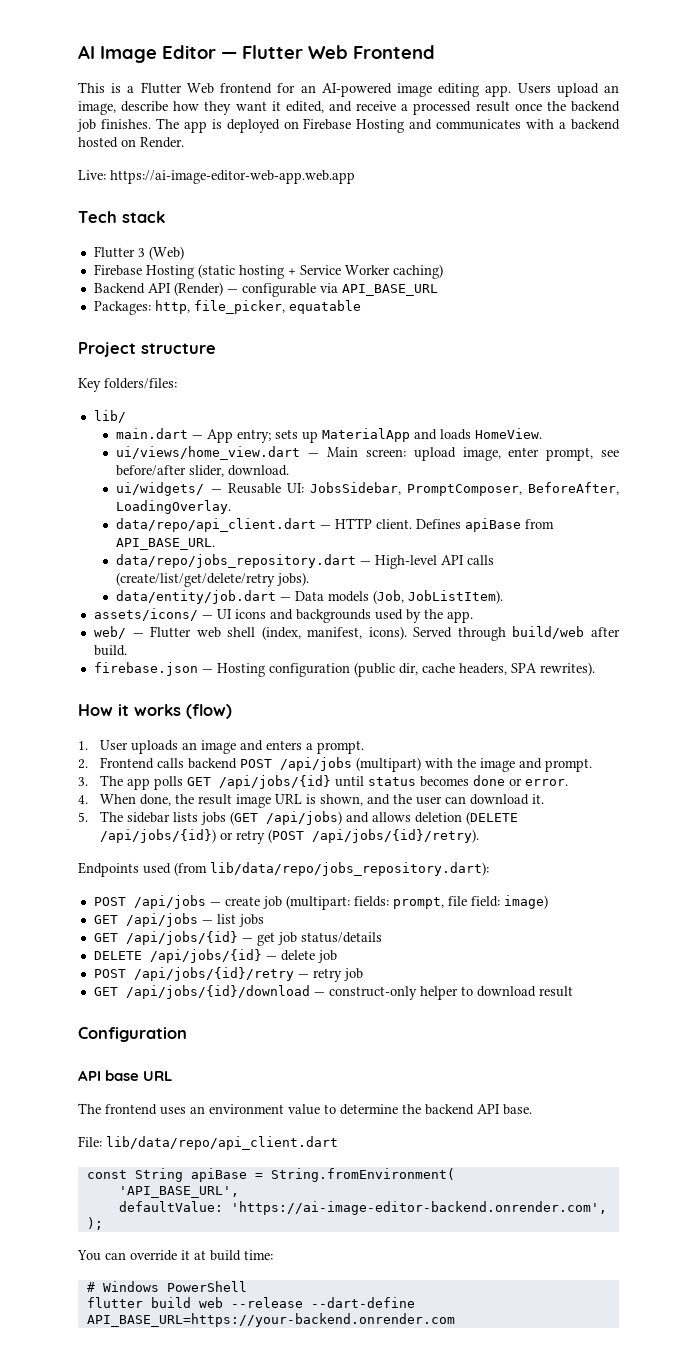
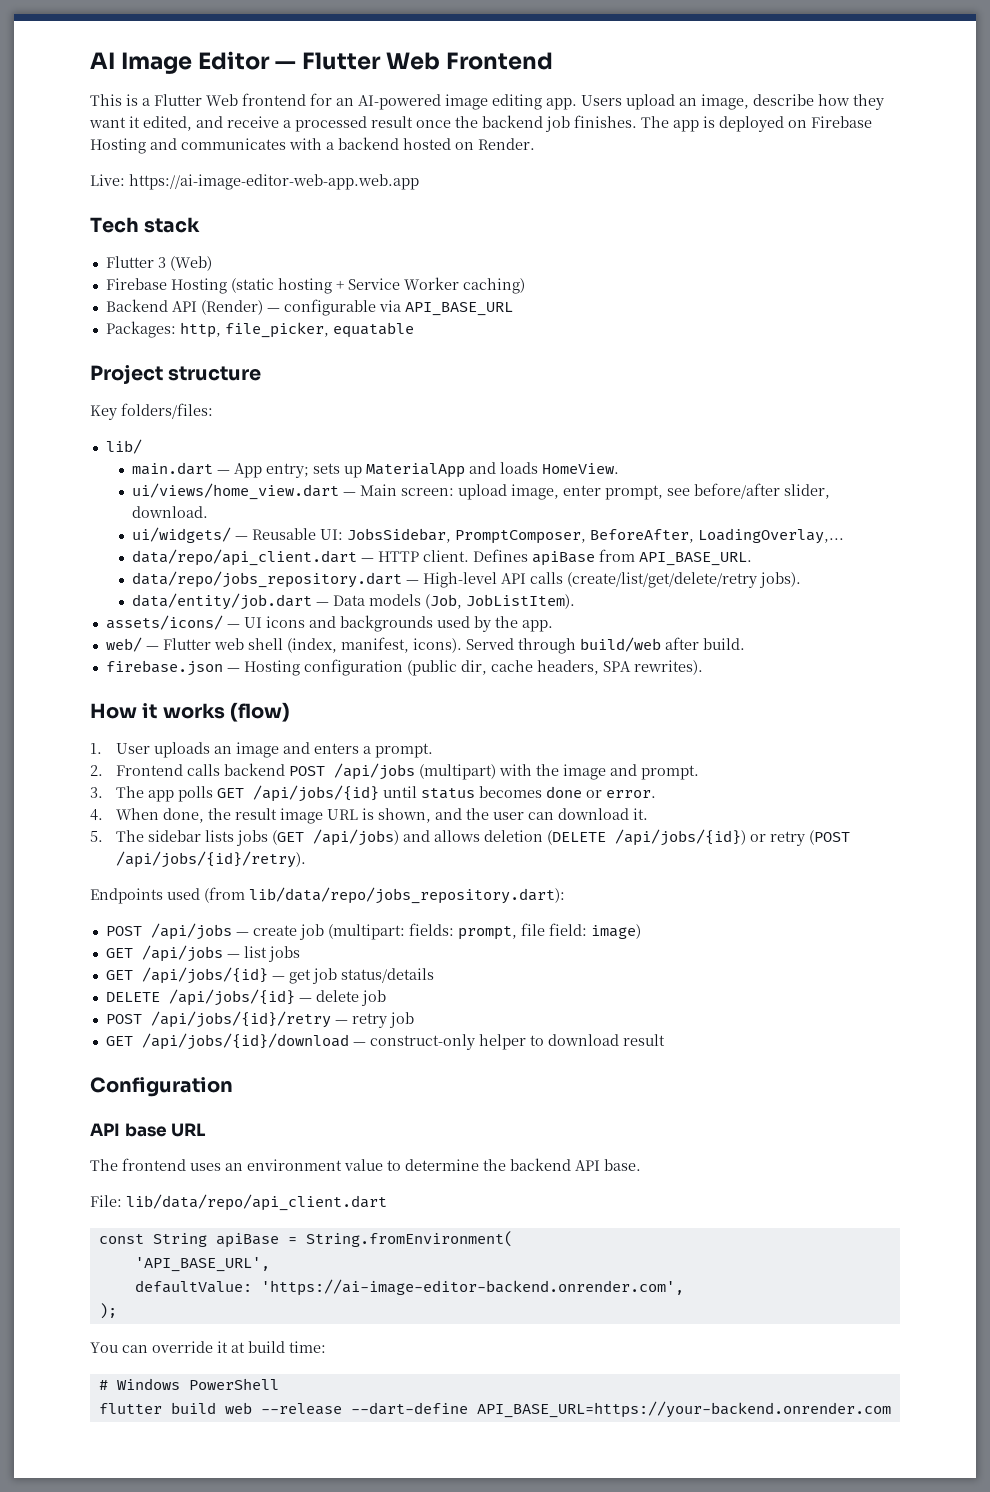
- ui/widgets/ — Reusable UI: JobsSidebar, PromptComposer, BeforeAfter, LoadingOverlay.
+ ui/widgets/ — Reusable UI: JobsSidebar, PromptComposer, BeforeAfter, LoadingOverlay,...

